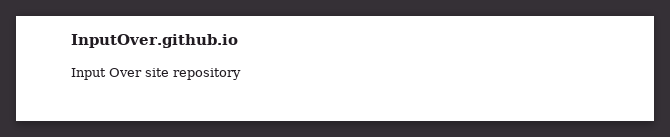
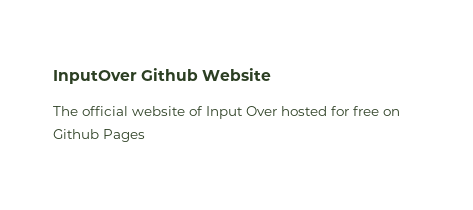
- InputOver.github.io
- Input Over site repository
+ InputOver Github Website
+ The official website of Input Over hosted for free on Github Pages

